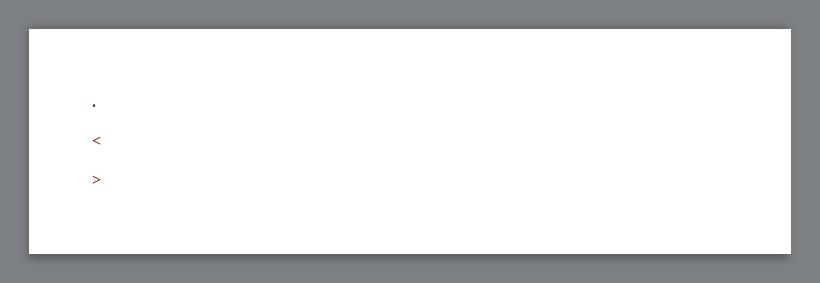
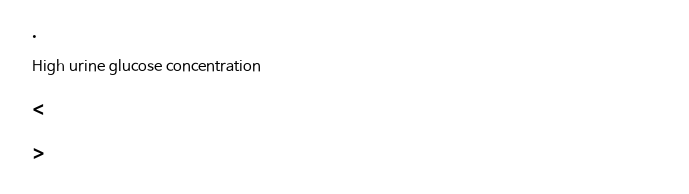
+ High urine glucose concentration

